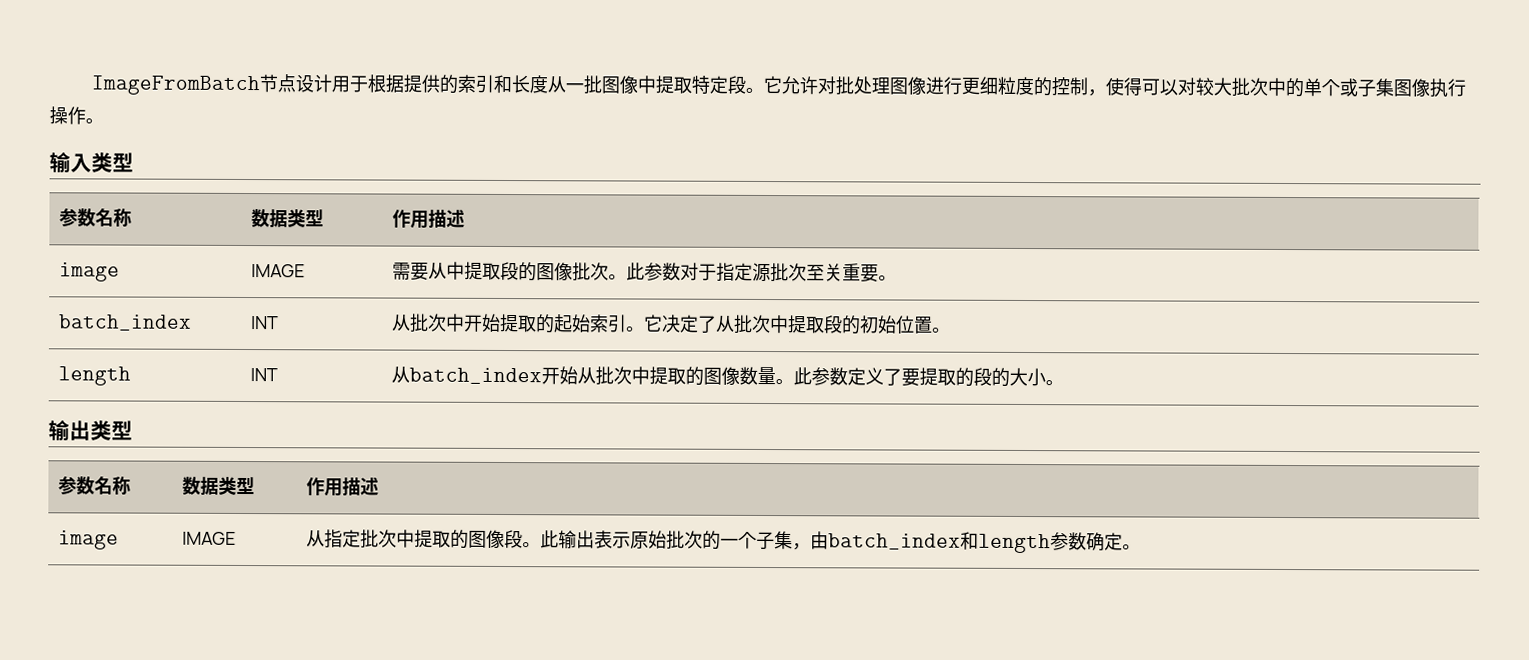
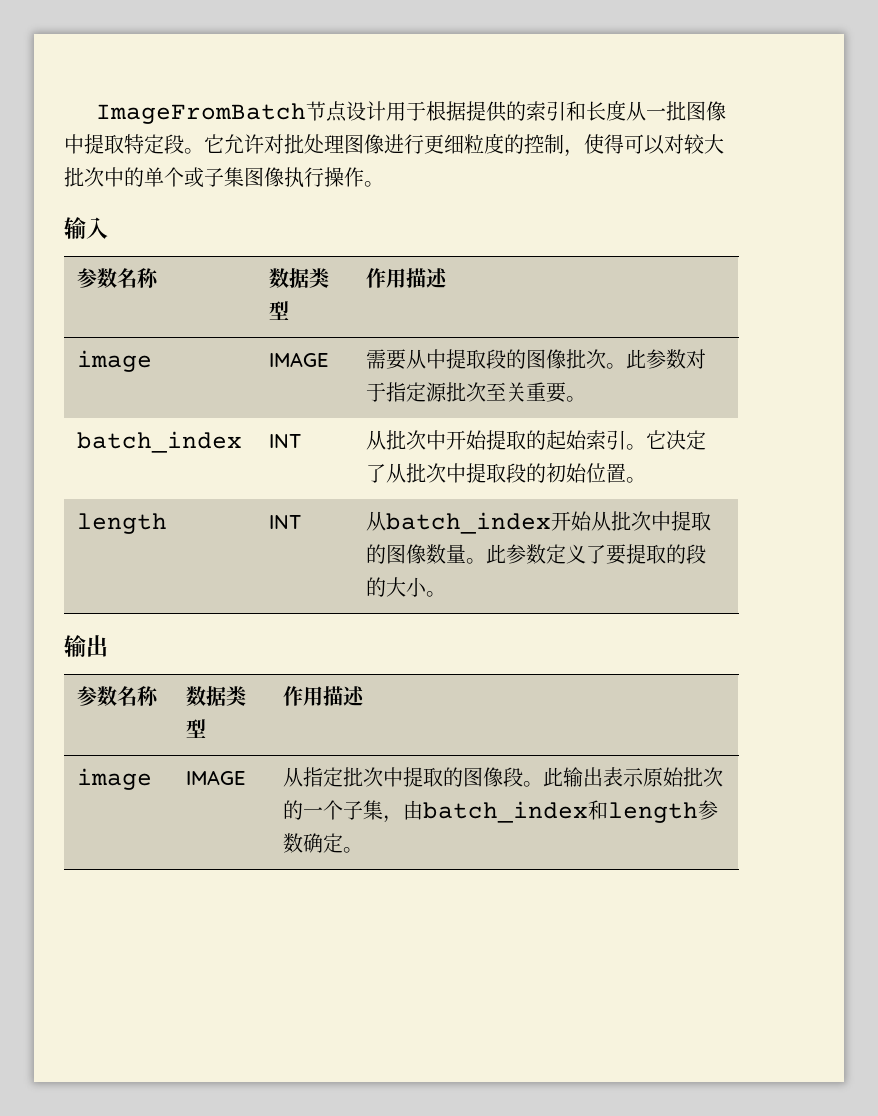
- 输入类型
+ 输入
  length | INT | 从batch_index开始从批次中提取的图像数量。此参数定义了要提取的段的大小。
- 输出类型
+ 输出

